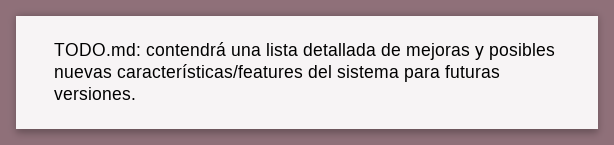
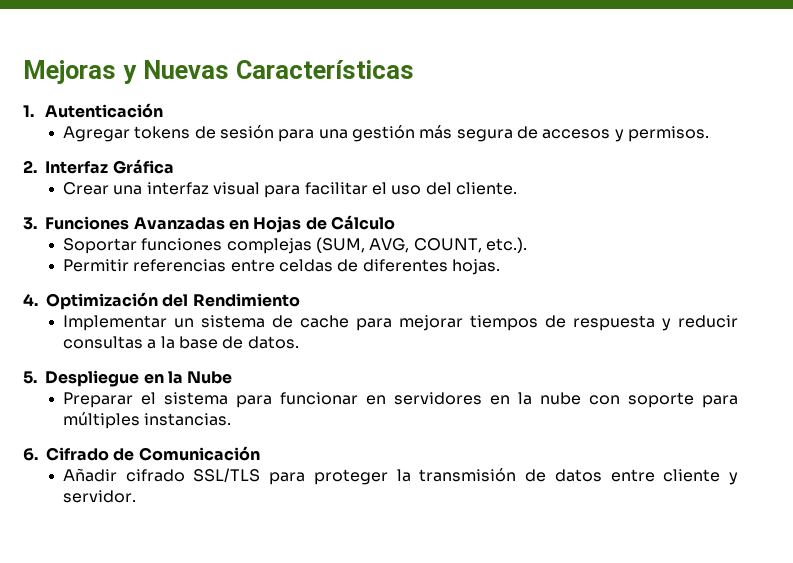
- TODO.md: contendrá una lista detallada de mejoras y posibles nuevas características/features del sistema para futuras versiones.
+ Mejoras y Nuevas Características
+ 1. Autenticación
+ Agregar tokens de sesión para una gestión más segura de accesos y permisos.
+ 2. Interfaz Gráfica
+ Crear una interfaz visual para facilitar el uso del cliente.
+ 3. Funciones Avanzadas en Hojas de Cálculo
+ Soportar funciones complejas (SUM, AVG, COUNT, etc.).
+ Permitir referencias entre celdas de diferentes hojas.
+ 4. Optimización del Rendimiento
+ Implementar un sistema de cache para mejorar tiempos de respuesta y reducir consultas a la base de datos.
+ 5. Despliegue en la Nube
+ Preparar el sistema para funcionar en servidores en la nube con soporte para múltiples instancias.
+ 6. Cifrado de Comunicación
+ Añadir cifrado SSL/TLS para proteger la transmisión de datos entre cliente y servidor.

